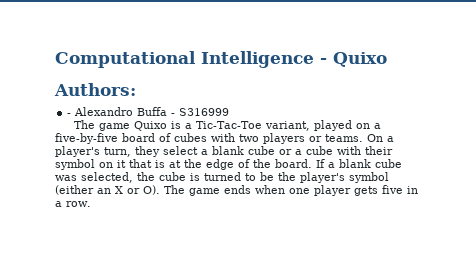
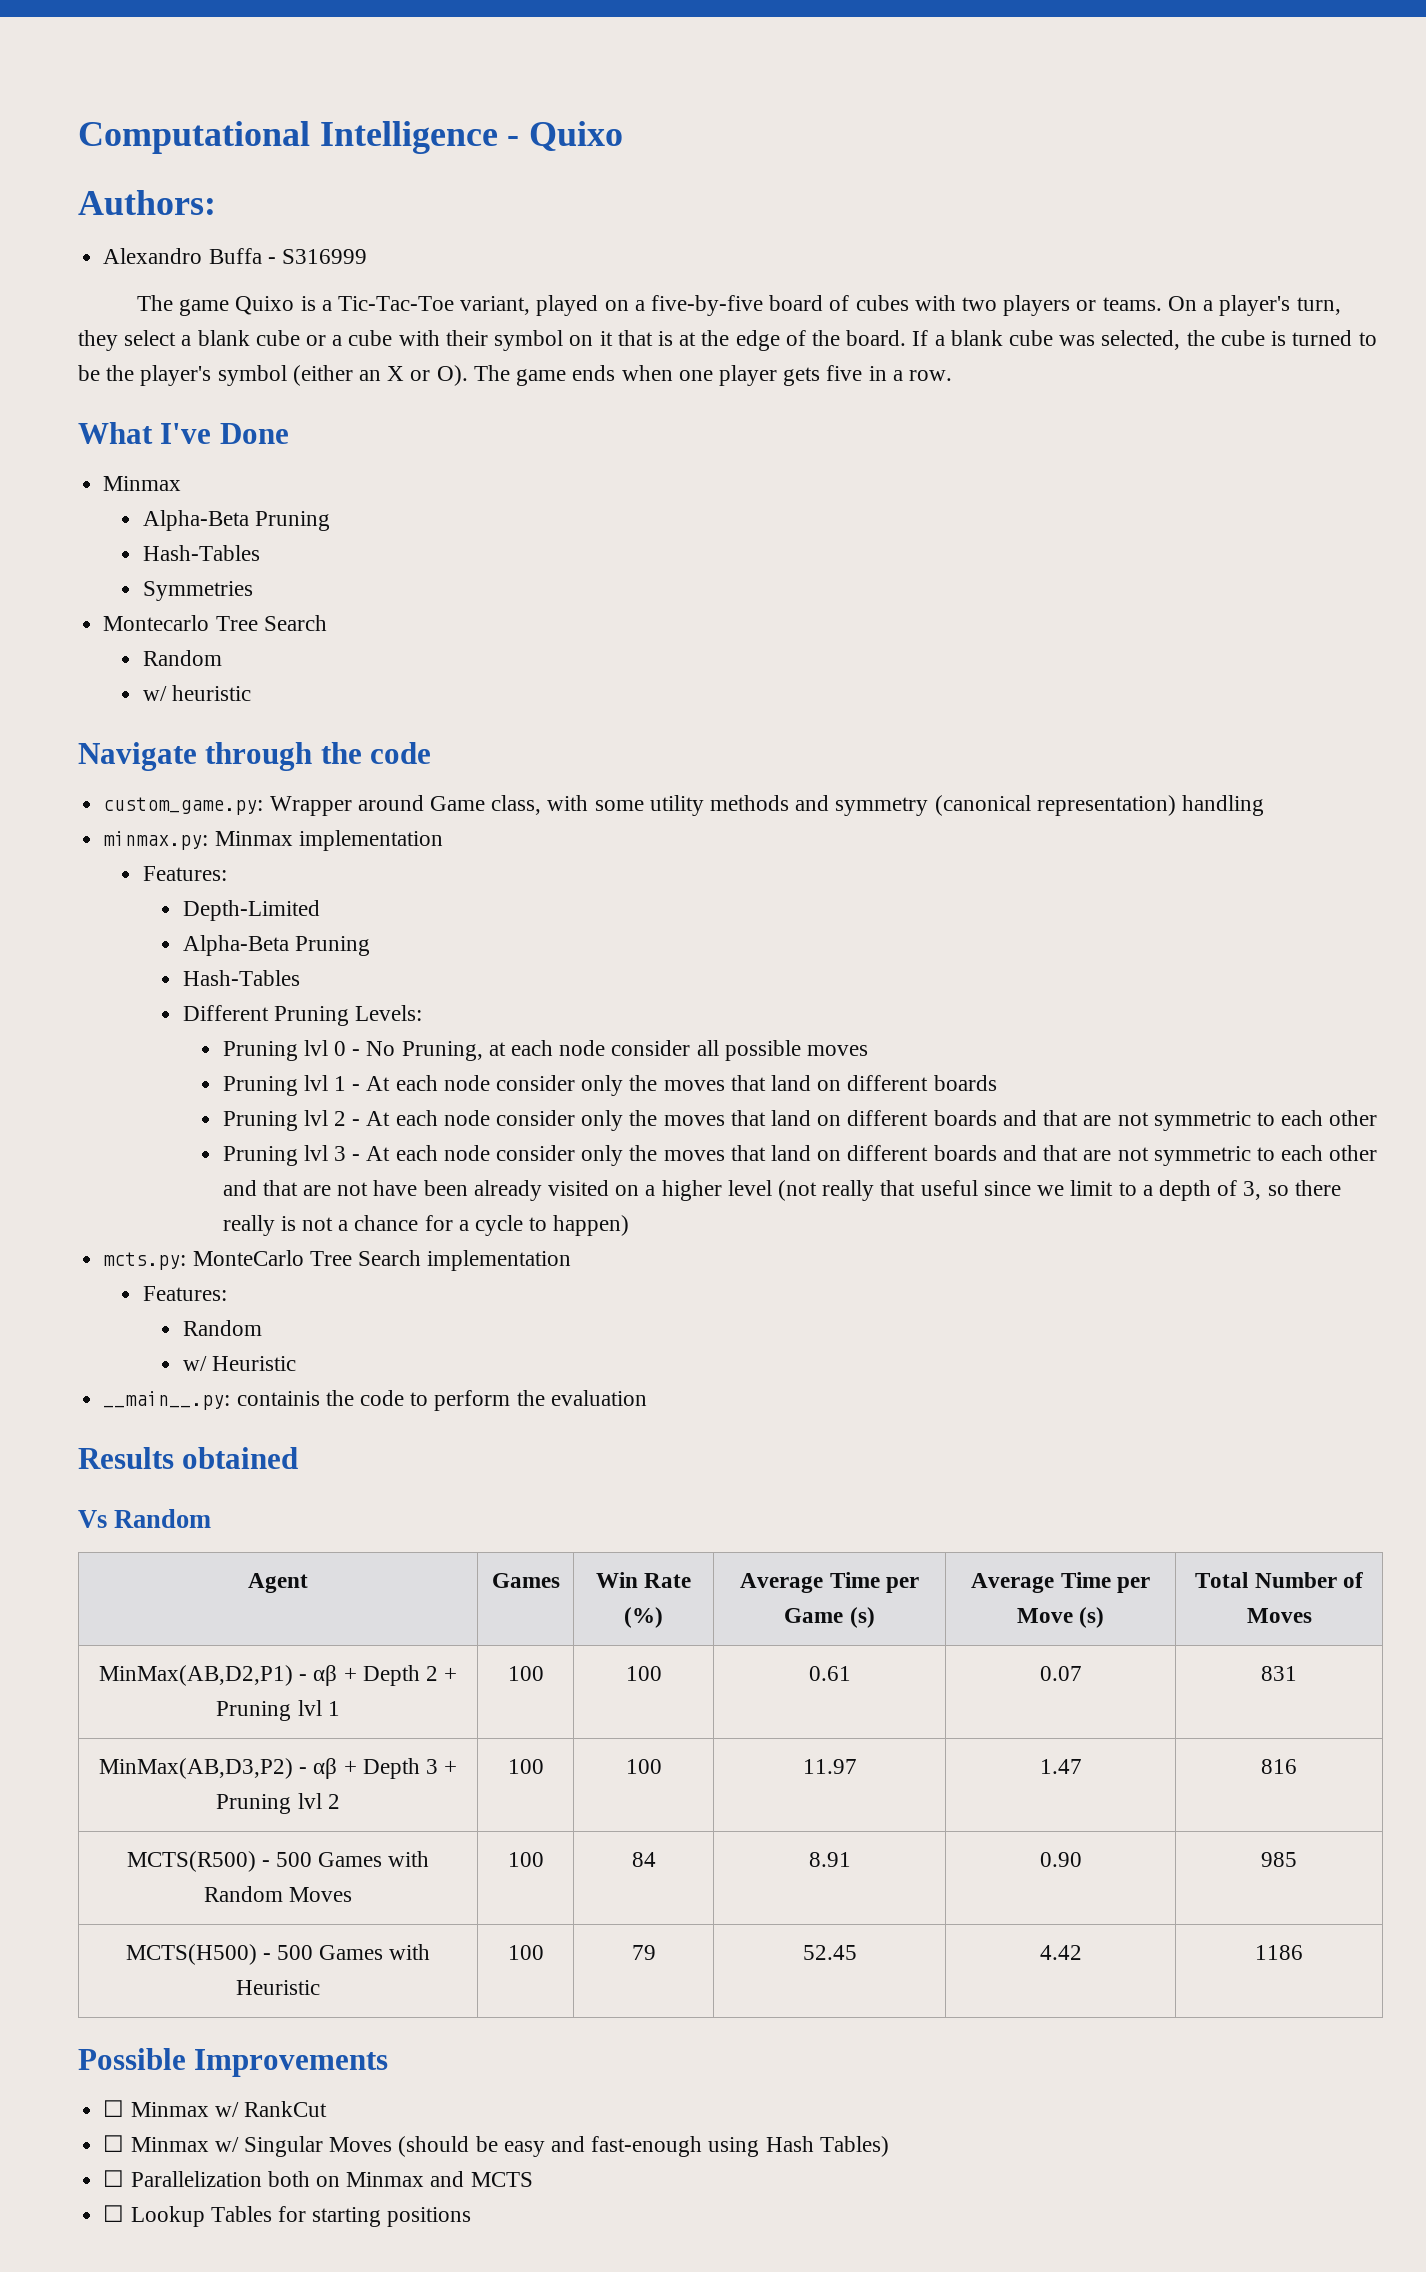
- - Alexandro Buffa - S316999
+ Alexandro Buffa - S316999
+ What I've Done
+ Minmax
+ Alpha-Beta Pruning
+ Hash-Tables
+ Symmetries
+ Montecarlo Tree Search
+ Random
+ w/ heuristic
+ Navigate through the code
+ custom_game.py: Wrapper around Game class, with some utility methods and symmetry (canonical representation) handling
+ minmax.py: Minmax implementation
+ Features:
+ Depth-Limited
+ Alpha-Beta Pruning
+ Hash-Tables
+ Different Pruning Levels:
+ Pruning lvl 0 - No Pruning, at each node consider all possible moves
+ Pruning lvl 1 - At each node consider only the moves that land on different boards
+ Pruning lvl 2 - At each node consider only the moves that land on different boards and that are not symmetric to each other
+ Pruning lvl 3 - At each node consider only the moves that land on different boards and that are not symmetric to each other and that are not have been already visited on a higher level (not really that useful since we limit to a depth of 3, so there really is not a chance for a cycle to happen)
+ mcts.py: MonteCarlo Tree Search implementation
+ Features:
+ Random
+ w/ Heuristic
+ __main__.py: containis the code to perform the evaluation
+ Results obtained
+ Vs Random
+ Agent | Games | Win Rate (%) | Average Time per Game (s) | Average Time per Move (s) | Total Number of Moves
+ MinMax(AB,D2,P1) - αβ + Depth 2 + Pruning lvl 1 | 100 | 100 | 0.61 | 0.07 | 831
+ MinMax(AB,D3,P2) - αβ + Depth 3 + Pruning lvl 2 | 100 | 100 | 11.97 | 1.47 | 816
+ MCTS(R500) - 500 Games with Random Moves | 100 | 84 | 8.91 | 0.90 | 985
+ MCTS(H500) - 500 Games with Heuristic | 100 | 79 | 52.45 | 4.42 | 1186
+ Possible Improvements
+ ☐ Minmax w/ RankCut
+ ☐ Minmax w/ Singular Moves (should be easy and fast-enough using Hash Tables)
+ ☐ Parallelization both on Minmax and MCTS
+ ☐ Lookup Tables for starting positions

